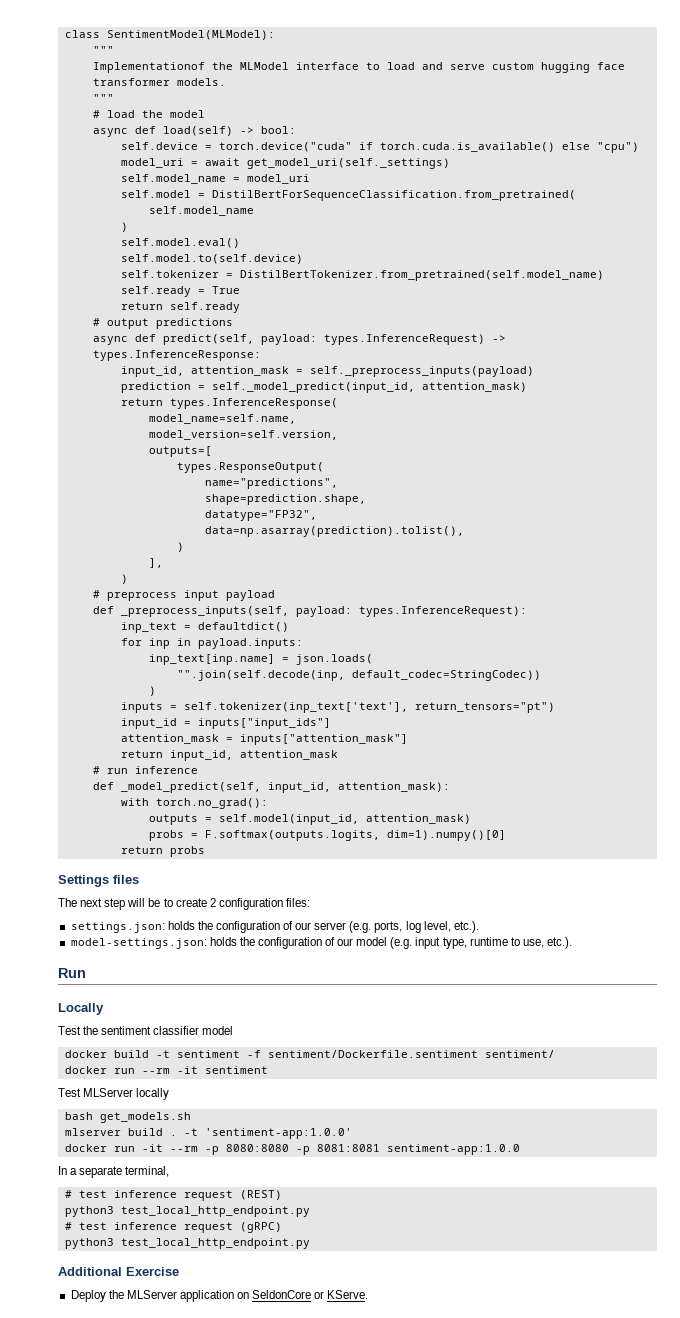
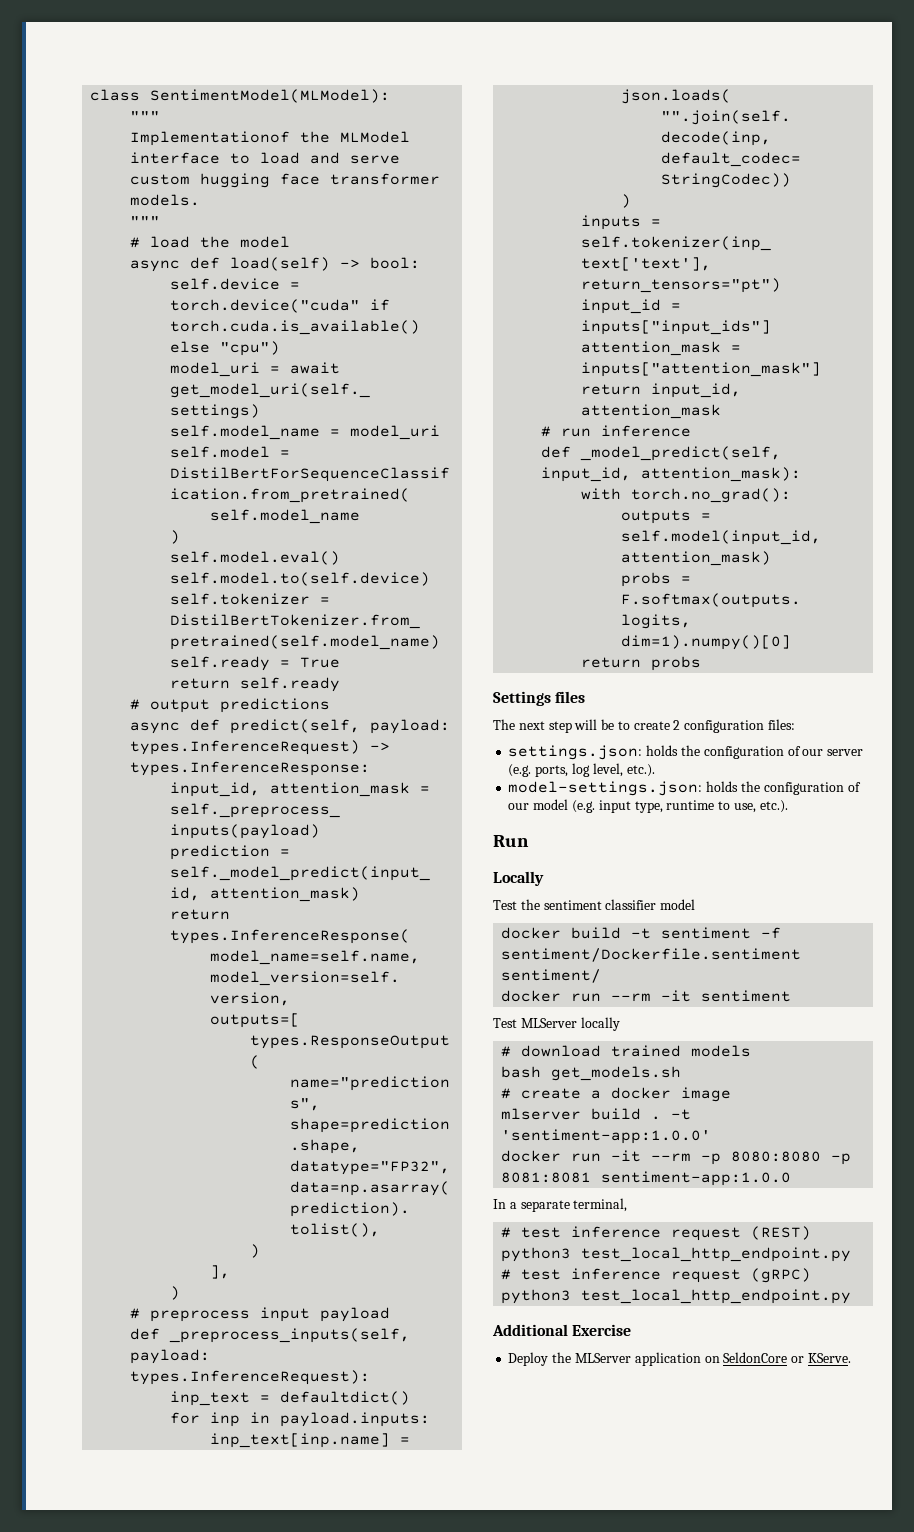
+ # download trained models
  bash get_models.sh
+ # create a docker image

